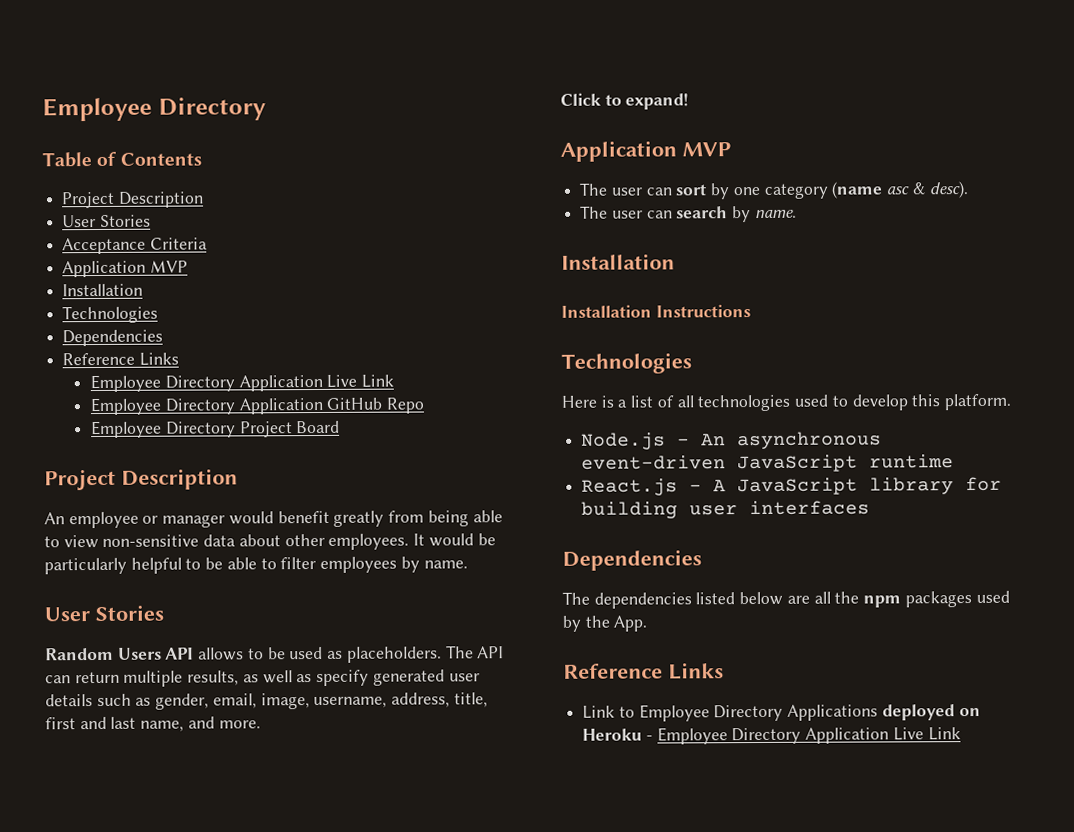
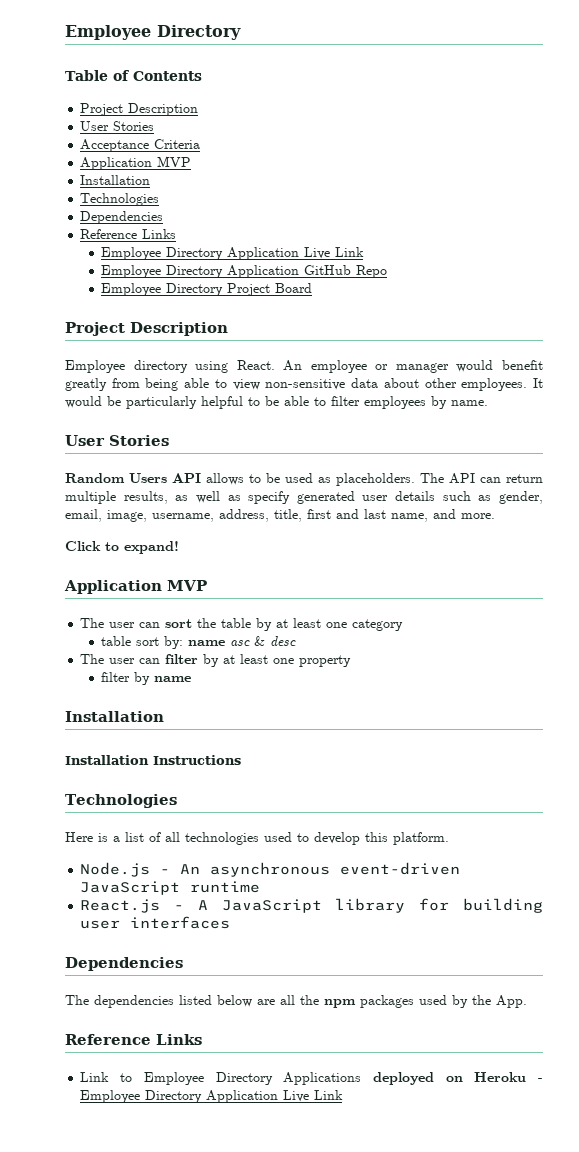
+ Employee directory using React.
- The user can sort by one category (name asc & desc).
- The user can search by name.
+ The user can sort the table by at least one category
+ table sort by: name asc & desc
+ The user can filter by at least one property
+ filter by name

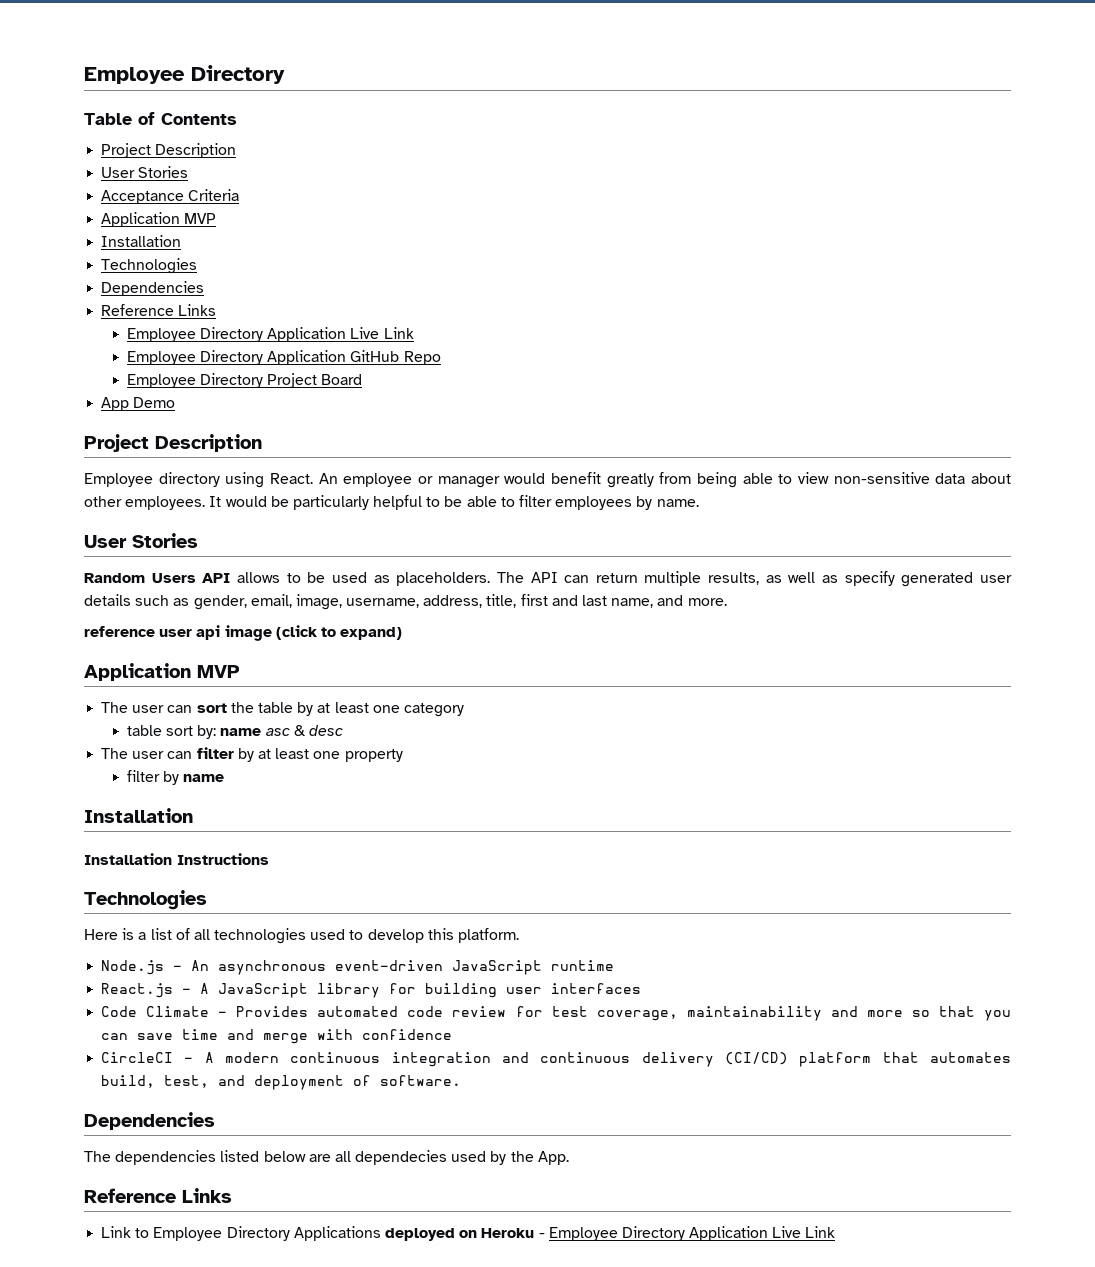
+ App Demo
- Click to expand!
+ reference user api image (click to expand)
+ Code Climate - Provides automated code review for test coverage, maintainability and more so that you can save time and merge with confidence
+ CircleCI - A modern continuous integration and continuous delivery (CI/CD) platform that automates build, test, and deployment of software.
- The dependencies listed below are all the npm packages used by the App.
+ The dependencies listed below are all dependecies used by the App.

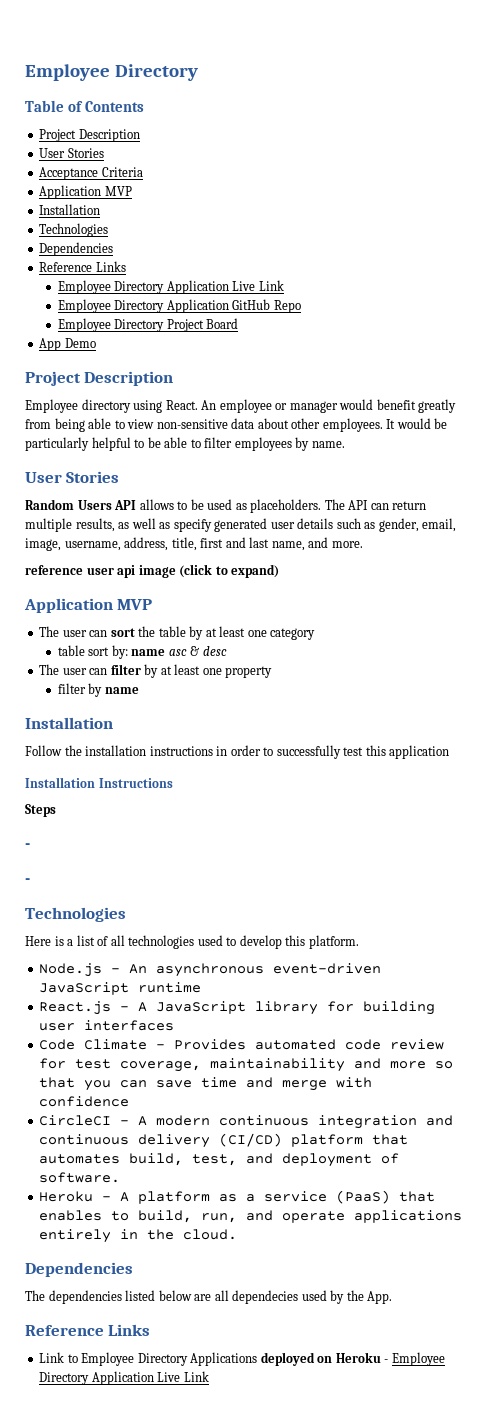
+ Follow the installation instructions in order to successfully test this application
+ Steps
+ -
+ -
+ Heroku - A platform as a service (PaaS) that enables to build, run, and operate applications entirely in the cloud.

